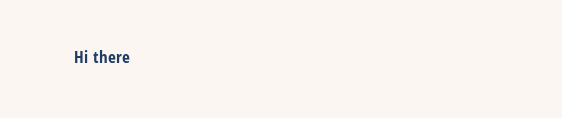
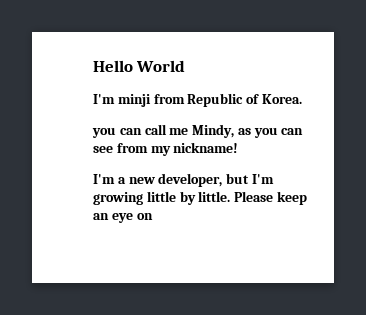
- Hi there
+ Hello World
+ I'm minji from Republic of Korea.
+ you can call me Mindy, as you can see from my nickname!
+ I'm a new developer, but I'm growing little by little. Please keep an eye on

